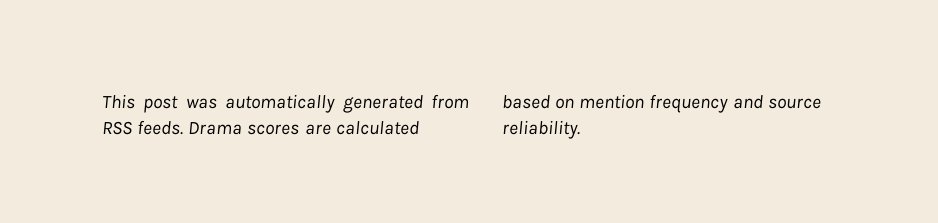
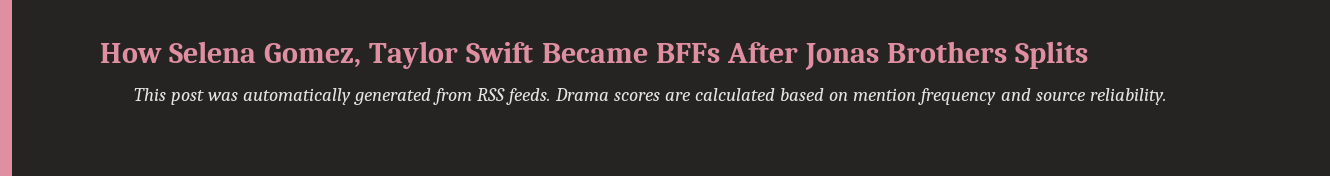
+ How Selena Gomez, Taylor Swift Became BFFs After Jonas Brothers Splits

